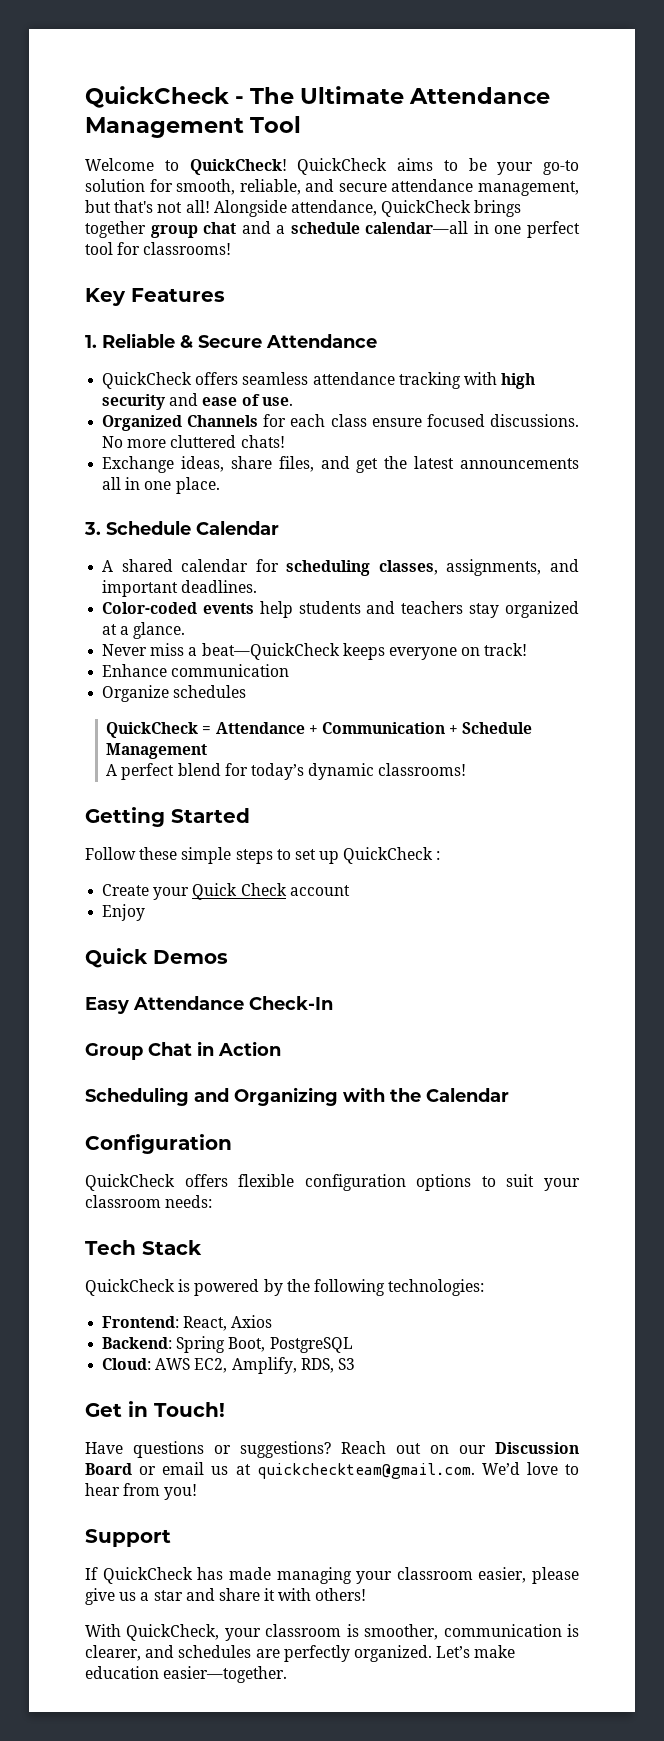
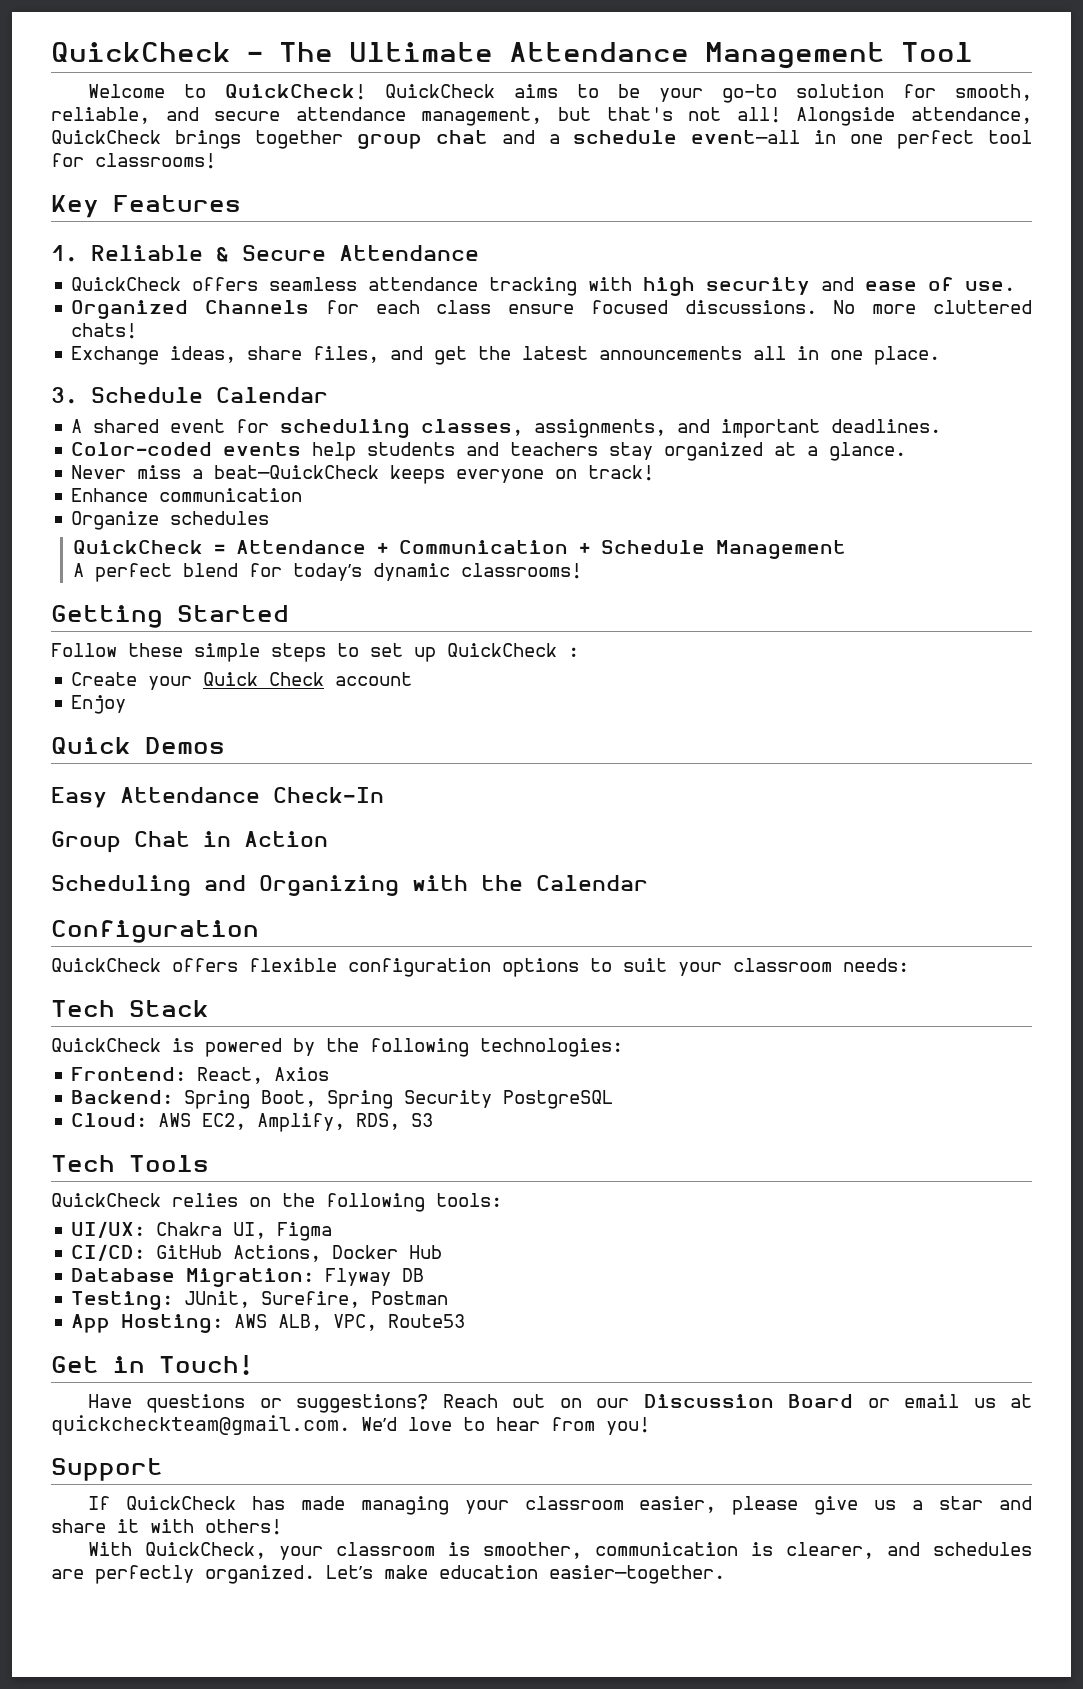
- Alongside attendance, QuickCheck brings together group chat and a schedule calendar—all in one perfect tool for classrooms!
+ Alongside attendance, QuickCheck brings together group chat and a schedule event—all in one perfect tool for classrooms!
- A shared calendar for scheduling classes, assignments, and important deadlines.
+ A shared event for scheduling classes, assignments, and important deadlines.
- Backend: Spring Boot, PostgreSQL
+ Backend: Spring Boot, Spring Security PostgreSQL
+ Tech Tools
+ QuickCheck relies on the following tools:
+ UI/UX: Chakra UI, Figma
+ CI/CD: GitHub Actions, Docker Hub
+ Database Migration: Flyway DB
+ Testing: JUnit, Surefire, Postman
+ App Hosting: AWS ALB, VPC, Route53

